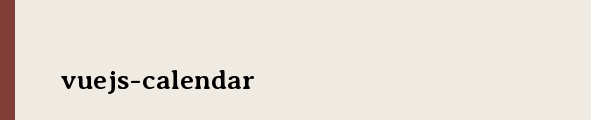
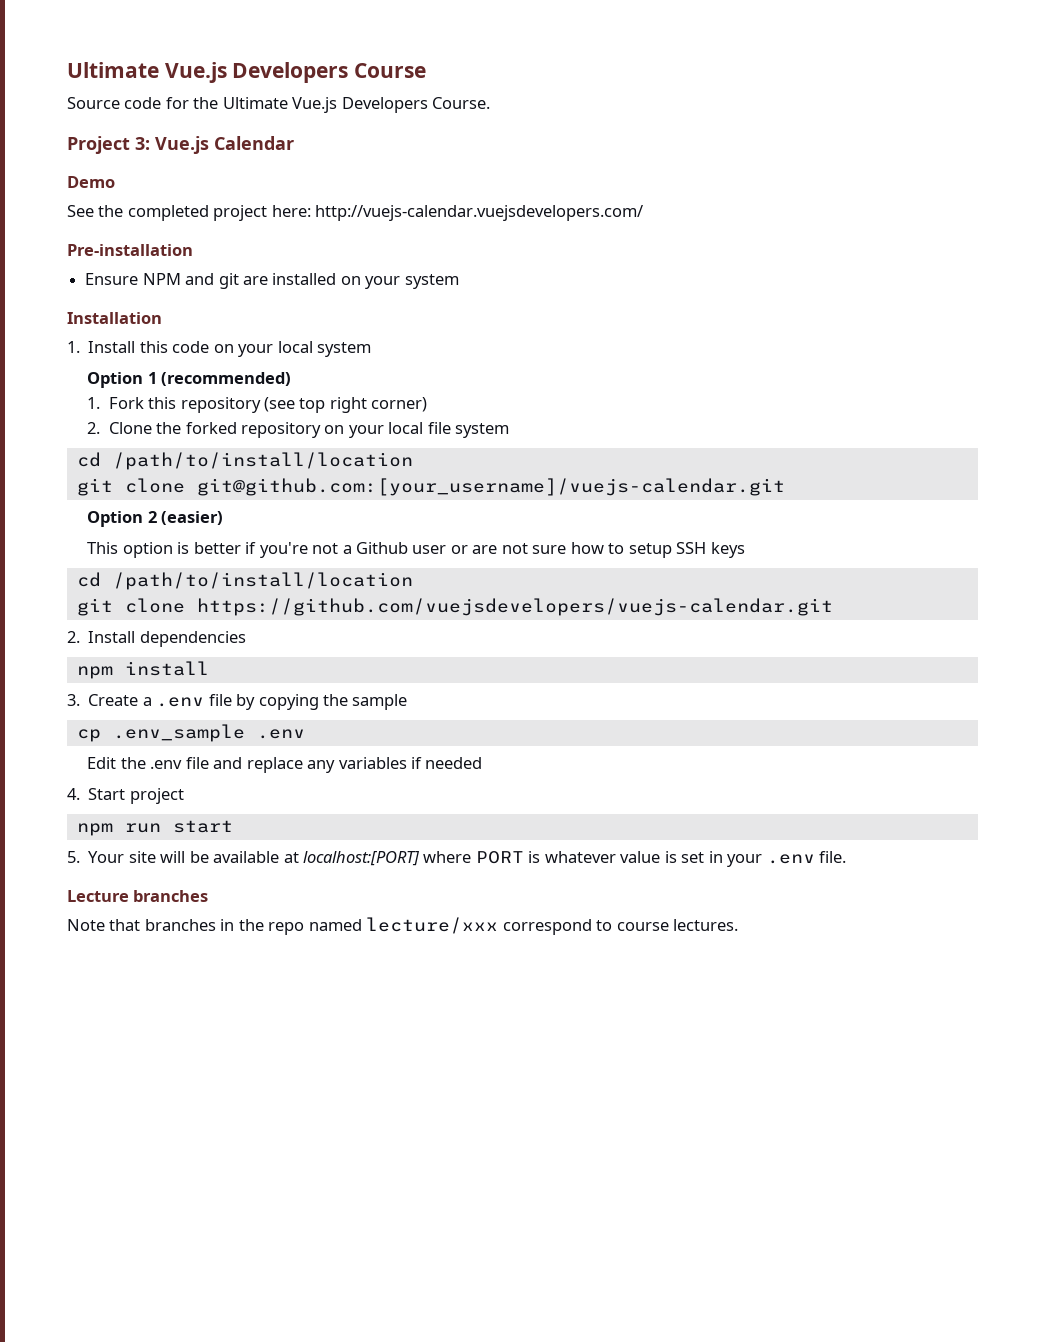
- vuejs-calendar
+ Ultimate Vue.js Developers Course
+ Source code for the Ultimate Vue.js Developers Course.
+ Project 3: Vue.js Calendar
+ Demo
+ See the completed project here: http://vuejs-calendar.vuejsdevelopers.com/
+ Pre-installation
+ Ensure NPM and git are installed on your system
+ Installation
+ 1. Install this code on your local system
+ Option 1 (recommended)
+ 1. Fork this repository (see top right corner)
+ 2. Clone the forked repository on your local file system
+ cd /path/to/install/location
+ git clone git@github.com:[your_username]/vuejs-calendar.git
+ Option 2 (easier)
+ This option is better if you're not a Github user or are not sure how to setup SSH keys
+ cd /path/to/install/location
+ git clone https://github.com/vuejsdevelopers/vuejs-calendar.git
+ 2. Install dependencies
+ npm install
+ 3. Create a .env file by copying the sample
+ cp .env_sample .env
+ Edit the .env file and replace any variables if needed
+ 4. Start project
+ npm run start
+ 5. Your site will be available at localhost:[PORT] where PORT is whatever value is set in your .env file.
+ Lecture branches
+ Note that branches in the repo named lecture/xxx correspond to course lectures.

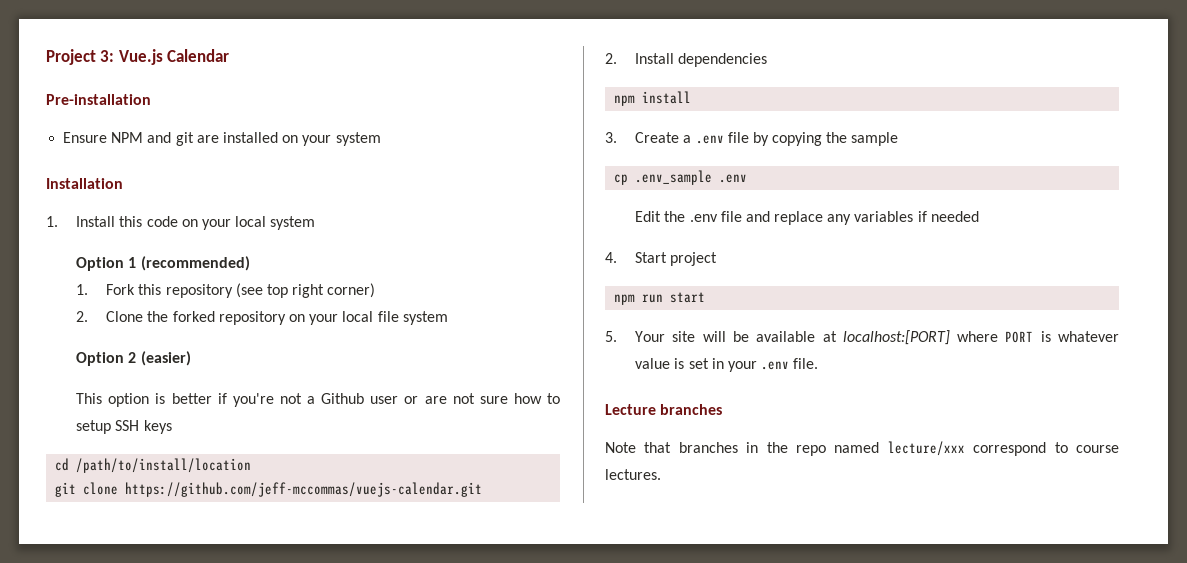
- Ultimate Vue.js Developers Course
- Source code for the Ultimate Vue.js Developers Course.
  Project 3: Vue.js Calendar
- Demo
- See the completed project here: http://vuejs-calendar.vuejsdevelopers.com/
  2. Clone the forked repository on your local file system
- cd /path/to/install/location
- git clone git@github.com:[your_username]/vuejs-calendar.git
- git clone https://github.com/vuejsdevelopers/vuejs-calendar.git
+ git clone https://github.com/jeff-mccommas/vuejs-calendar.git

